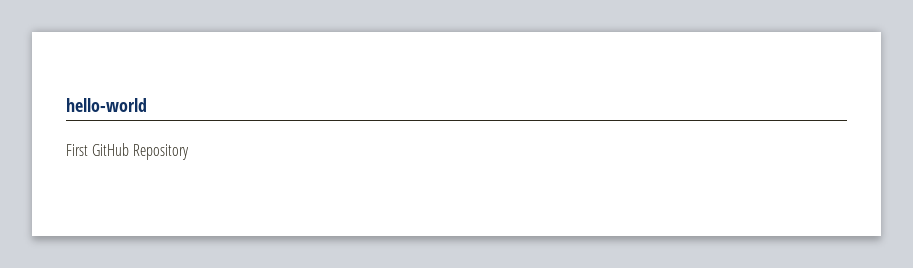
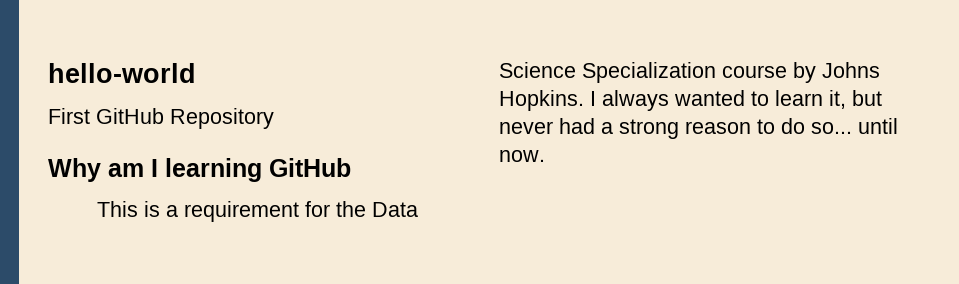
+ Why am I learning GitHub
+ This is a requirement for the Data Science Specialization course by Johns Hopkins. I always wanted to learn it, but never had a strong reason to do so... until now.

